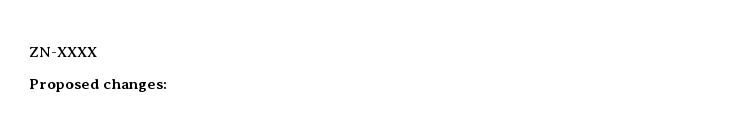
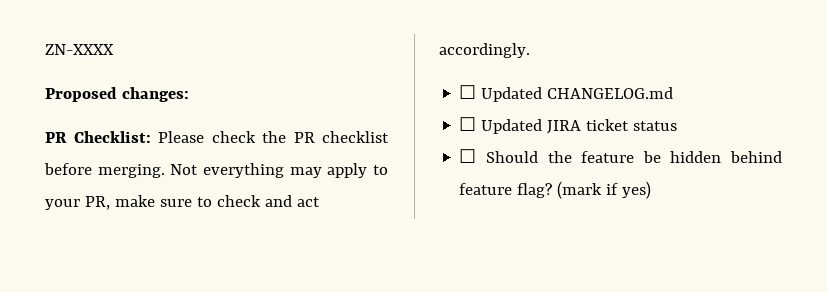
+ PR Checklist: Please check the PR checklist before merging. Not everything may apply to your PR, make sure to check and act accordingly.
+ ☐ Updated CHANGELOG.md
+ ☐ Updated JIRA ticket status
+ ☐ Should the feature be hidden behind feature flag? (mark if yes)

